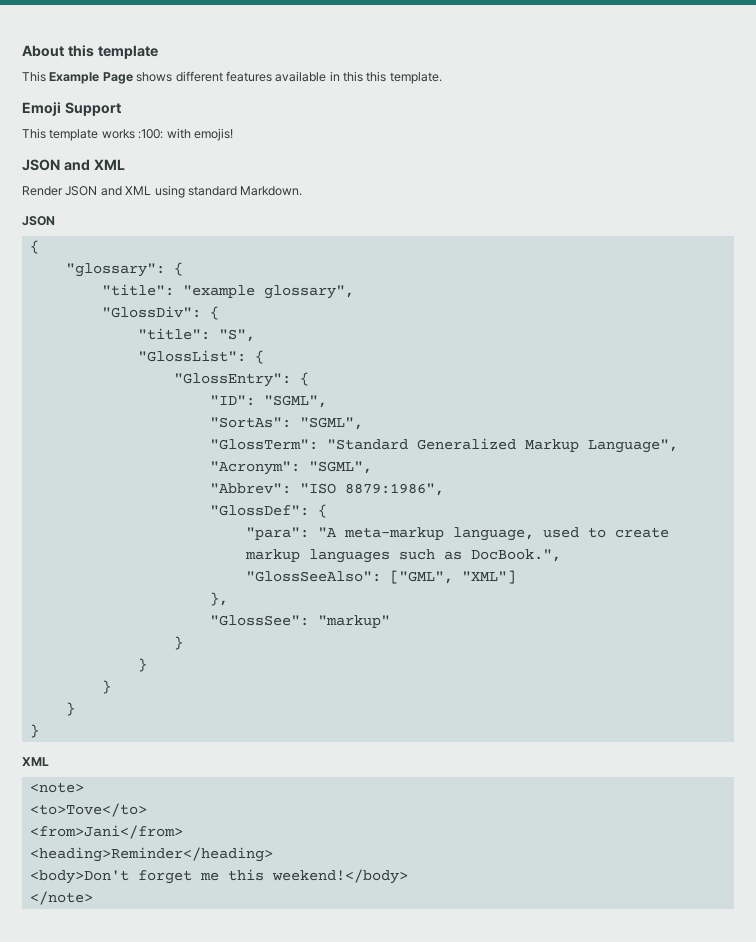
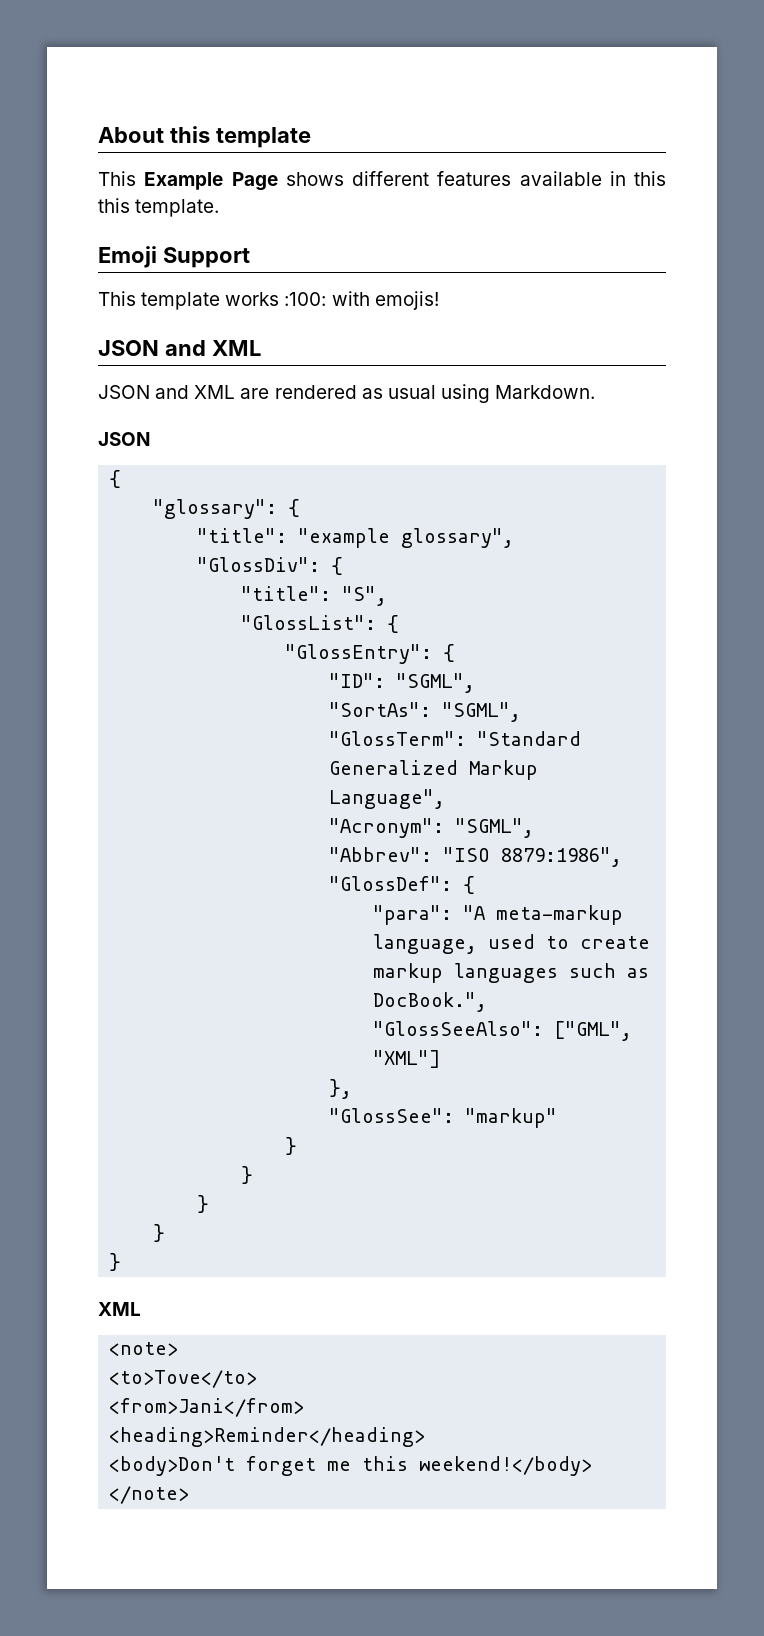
- Render JSON and XML using standard Markdown.
+ JSON and XML are rendered as usual using Markdown.

